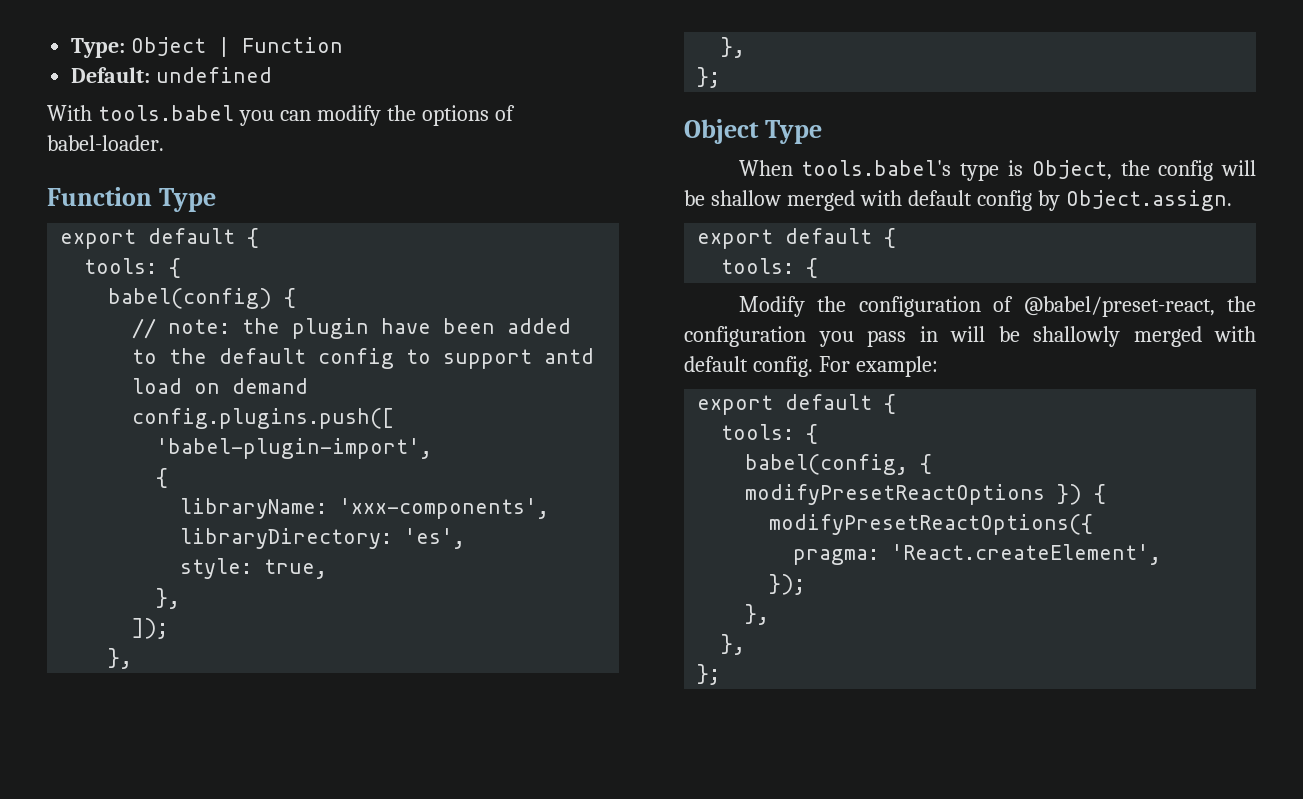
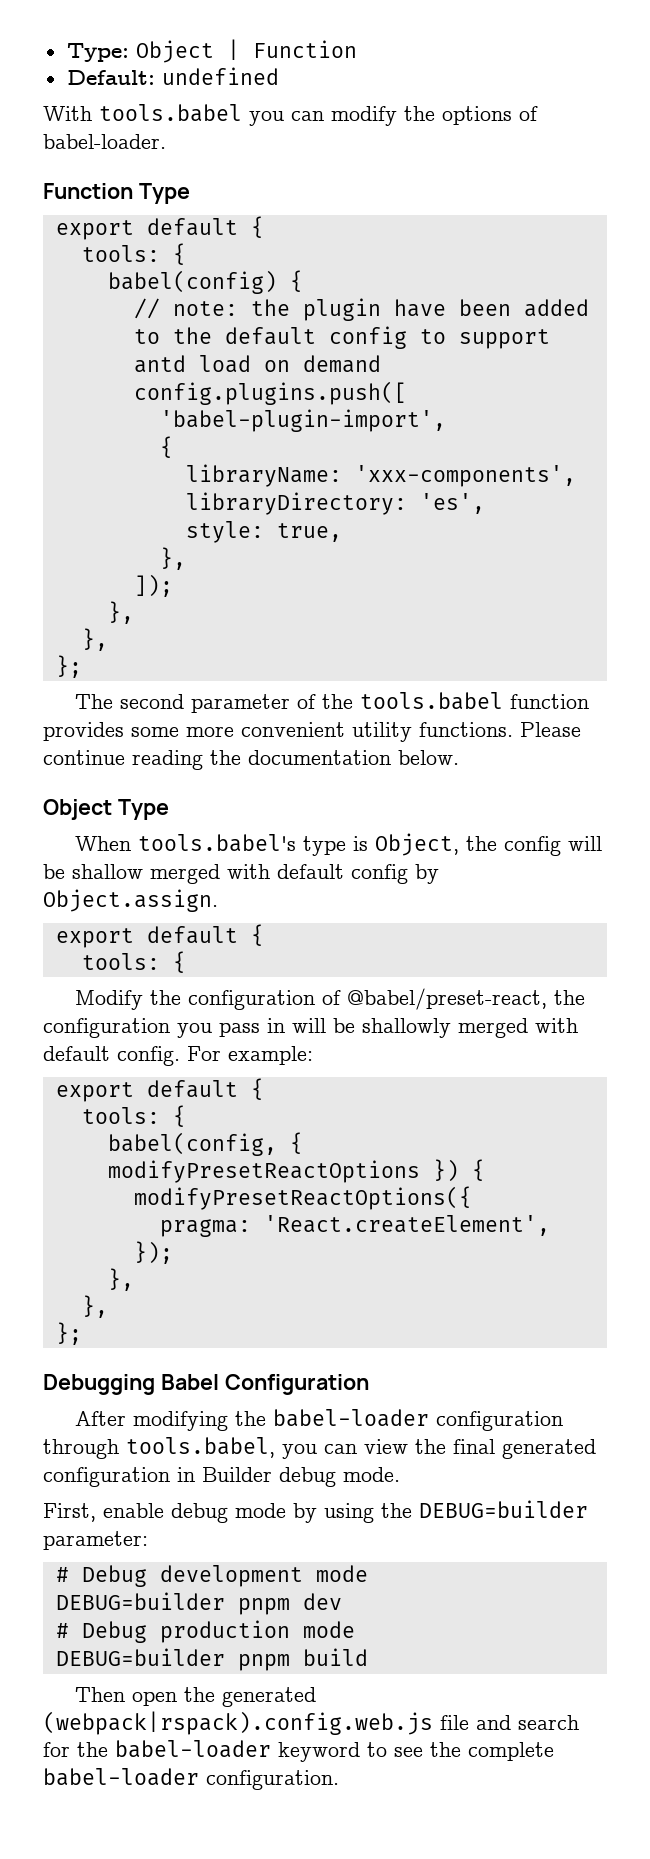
+ The second parameter of the tools.babel function provides some more convenient utility functions. Please continue reading the documentation below.
+ Debugging Babel Configuration
+ After modifying the babel-loader configuration through tools.babel, you can view the final generated configuration in Builder debug mode.
+ First, enable debug mode by using the DEBUG=builder parameter:
+ # Debug development mode
+ DEBUG=builder pnpm dev
+ # Debug production mode
+ DEBUG=builder pnpm build
+ Then open the generated (webpack|rspack).config.web.js file and search for the babel-loader keyword to see the complete babel-loader configuration.

